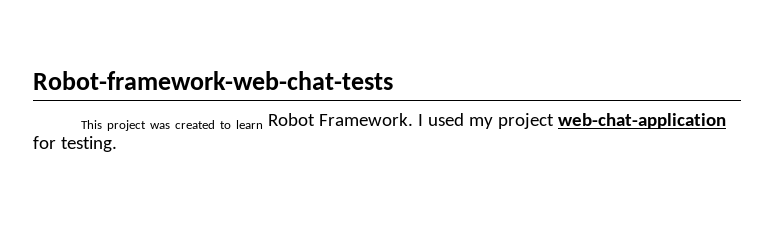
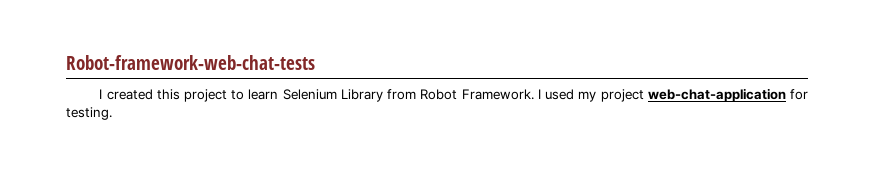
- This project was created to learn Robot Framework.
+ I created this project to learn Selenium Library from Robot Framework.

